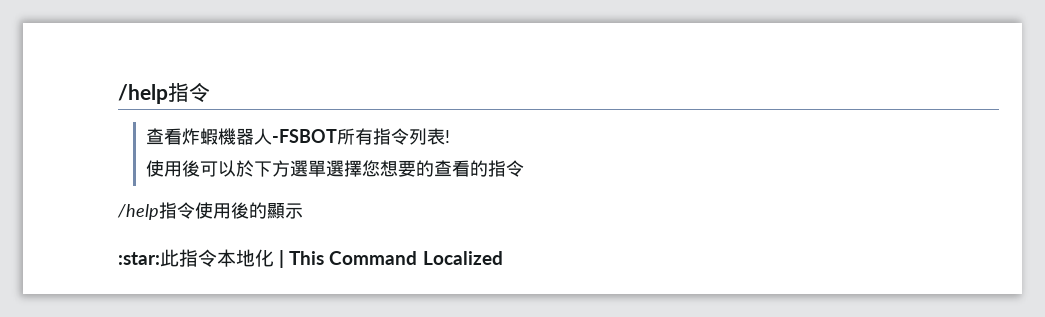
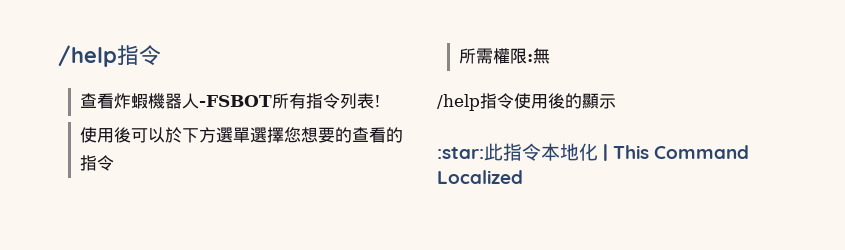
+ 所需權限:無

